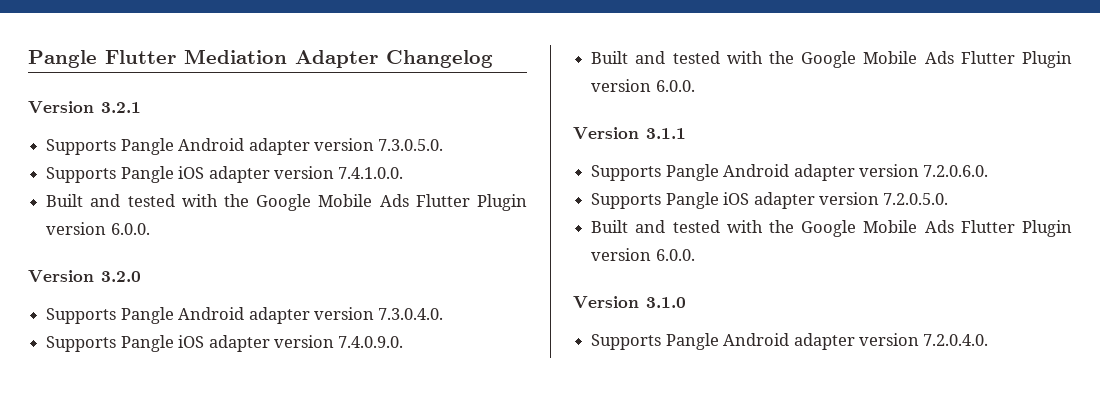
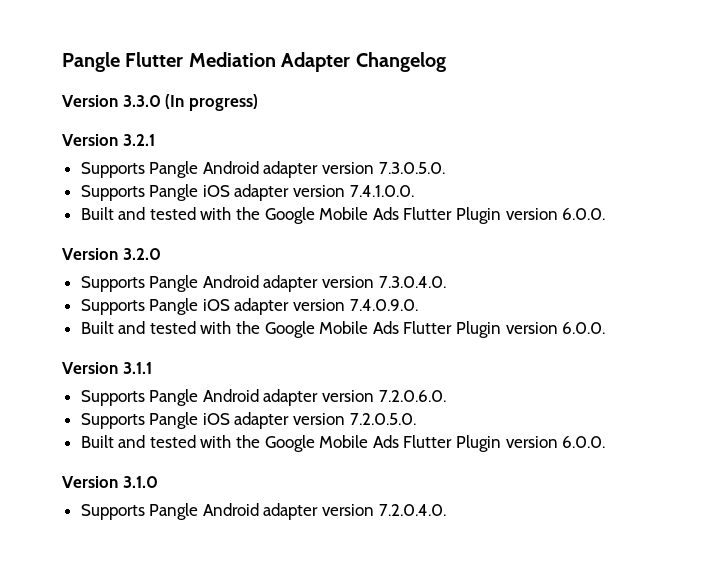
+ Version 3.3.0 (In progress)

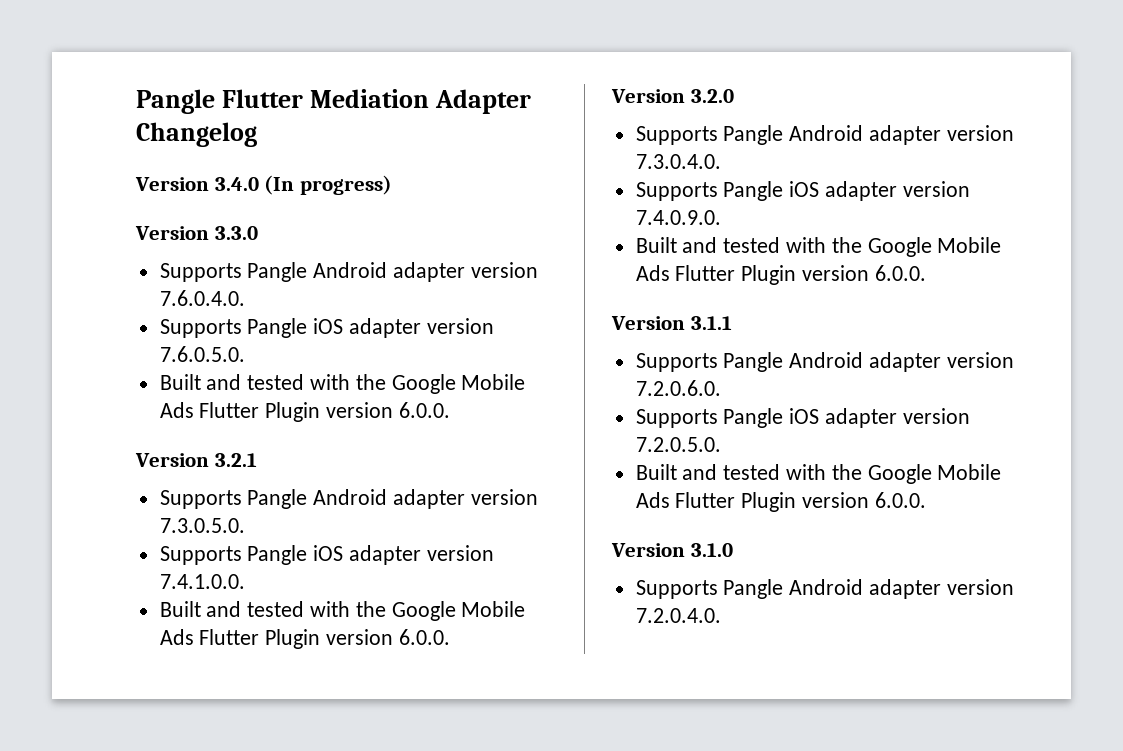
- Version 3.3.0 (In progress)
+ Version 3.4.0 (In progress)
+ Version 3.3.0
+ Supports Pangle Android adapter version 7.6.0.4.0.
+ Supports Pangle iOS adapter version 7.6.0.5.0.
+ Built and tested with the Google Mobile Ads Flutter Plugin version 6.0.0.

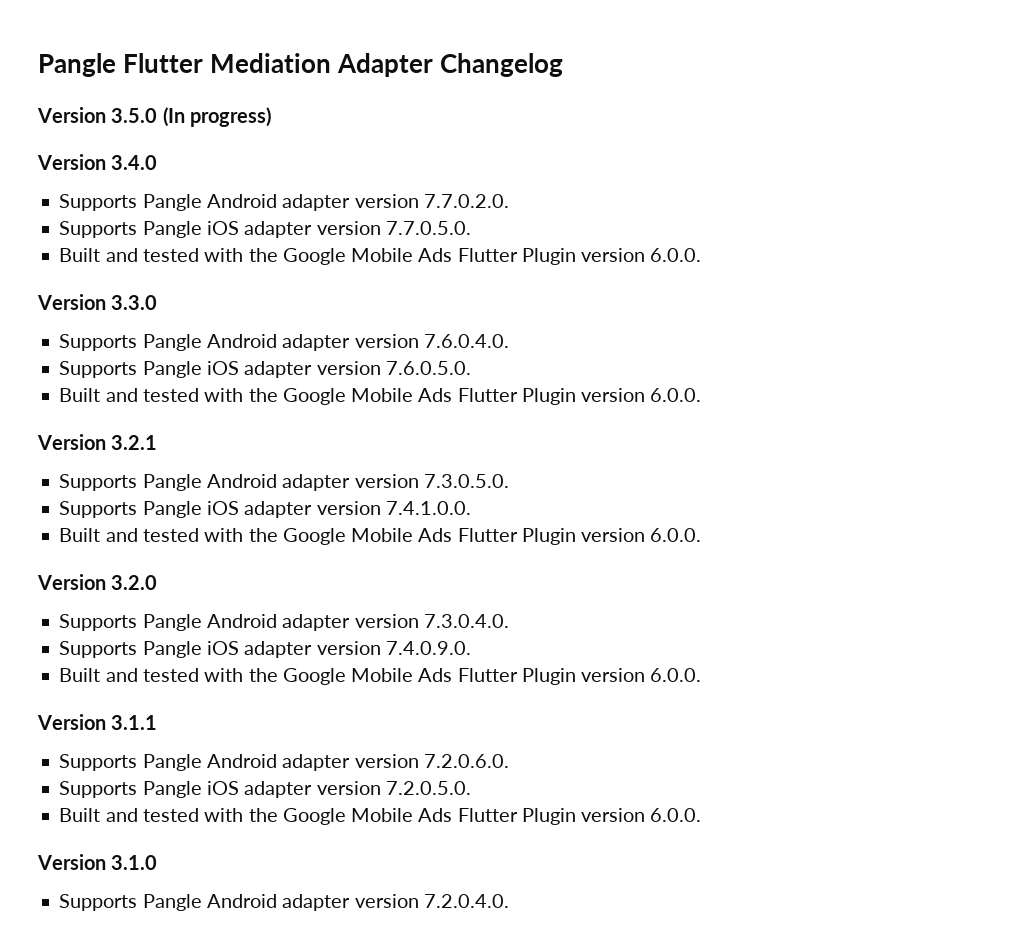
- Version 3.4.0 (In progress)
+ Version 3.5.0 (In progress)
+ Version 3.4.0
+ Supports Pangle Android adapter version 7.7.0.2.0.
+ Supports Pangle iOS adapter version 7.7.0.5.0.
+ Built and tested with the Google Mobile Ads Flutter Plugin version 6.0.0.

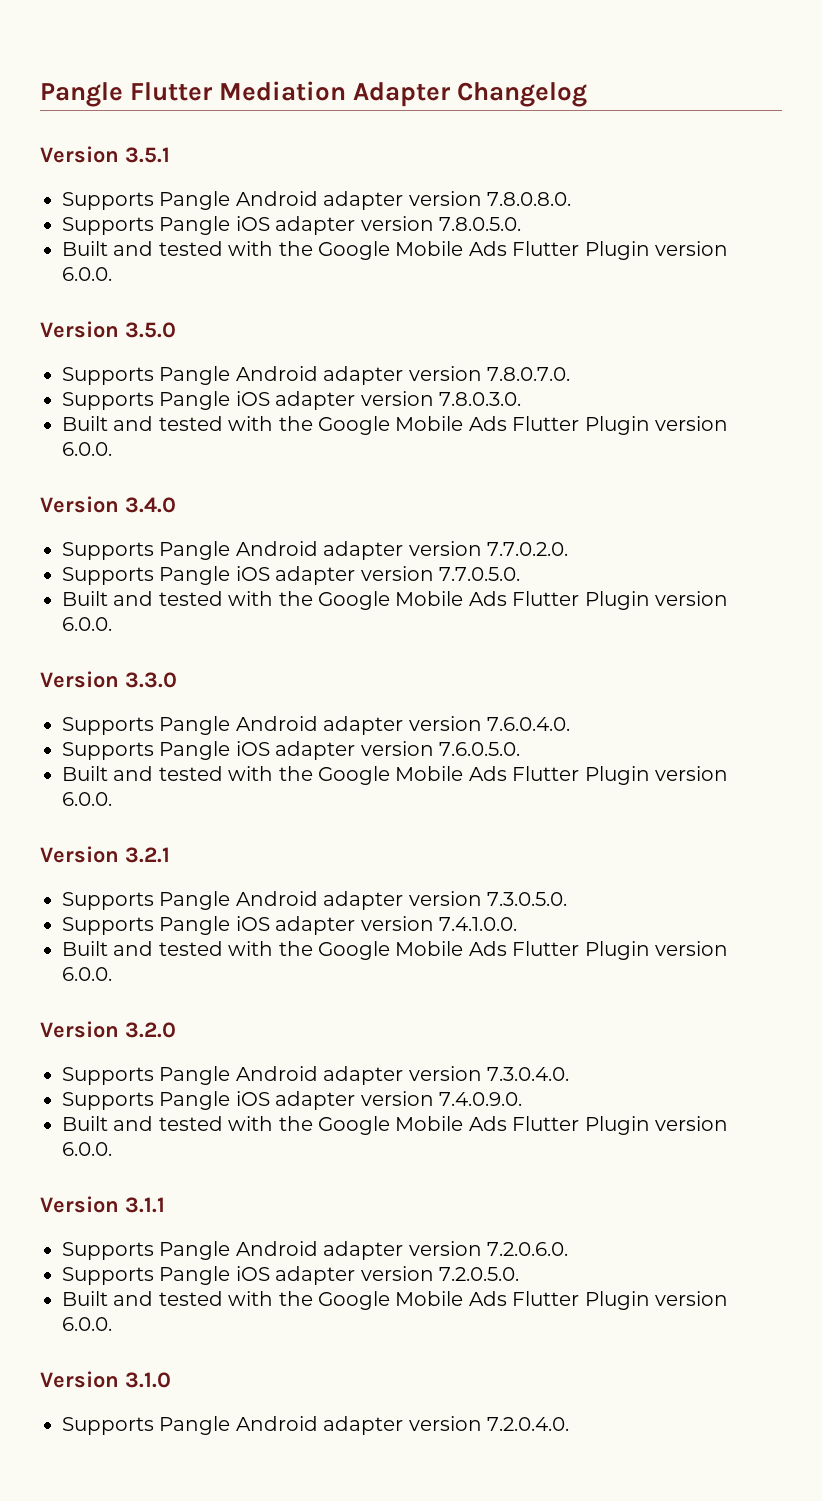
- Version 3.5.0 (In progress)
+ Version 3.5.1
+ Supports Pangle Android adapter version 7.8.0.8.0.
+ Supports Pangle iOS adapter version 7.8.0.5.0.
+ Built and tested with the Google Mobile Ads Flutter Plugin version 6.0.0.
+ Version 3.5.0
+ Supports Pangle Android adapter version 7.8.0.7.0.
+ Supports Pangle iOS adapter version 7.8.0.3.0.
+ Built and tested with the Google Mobile Ads Flutter Plugin version 6.0.0.

